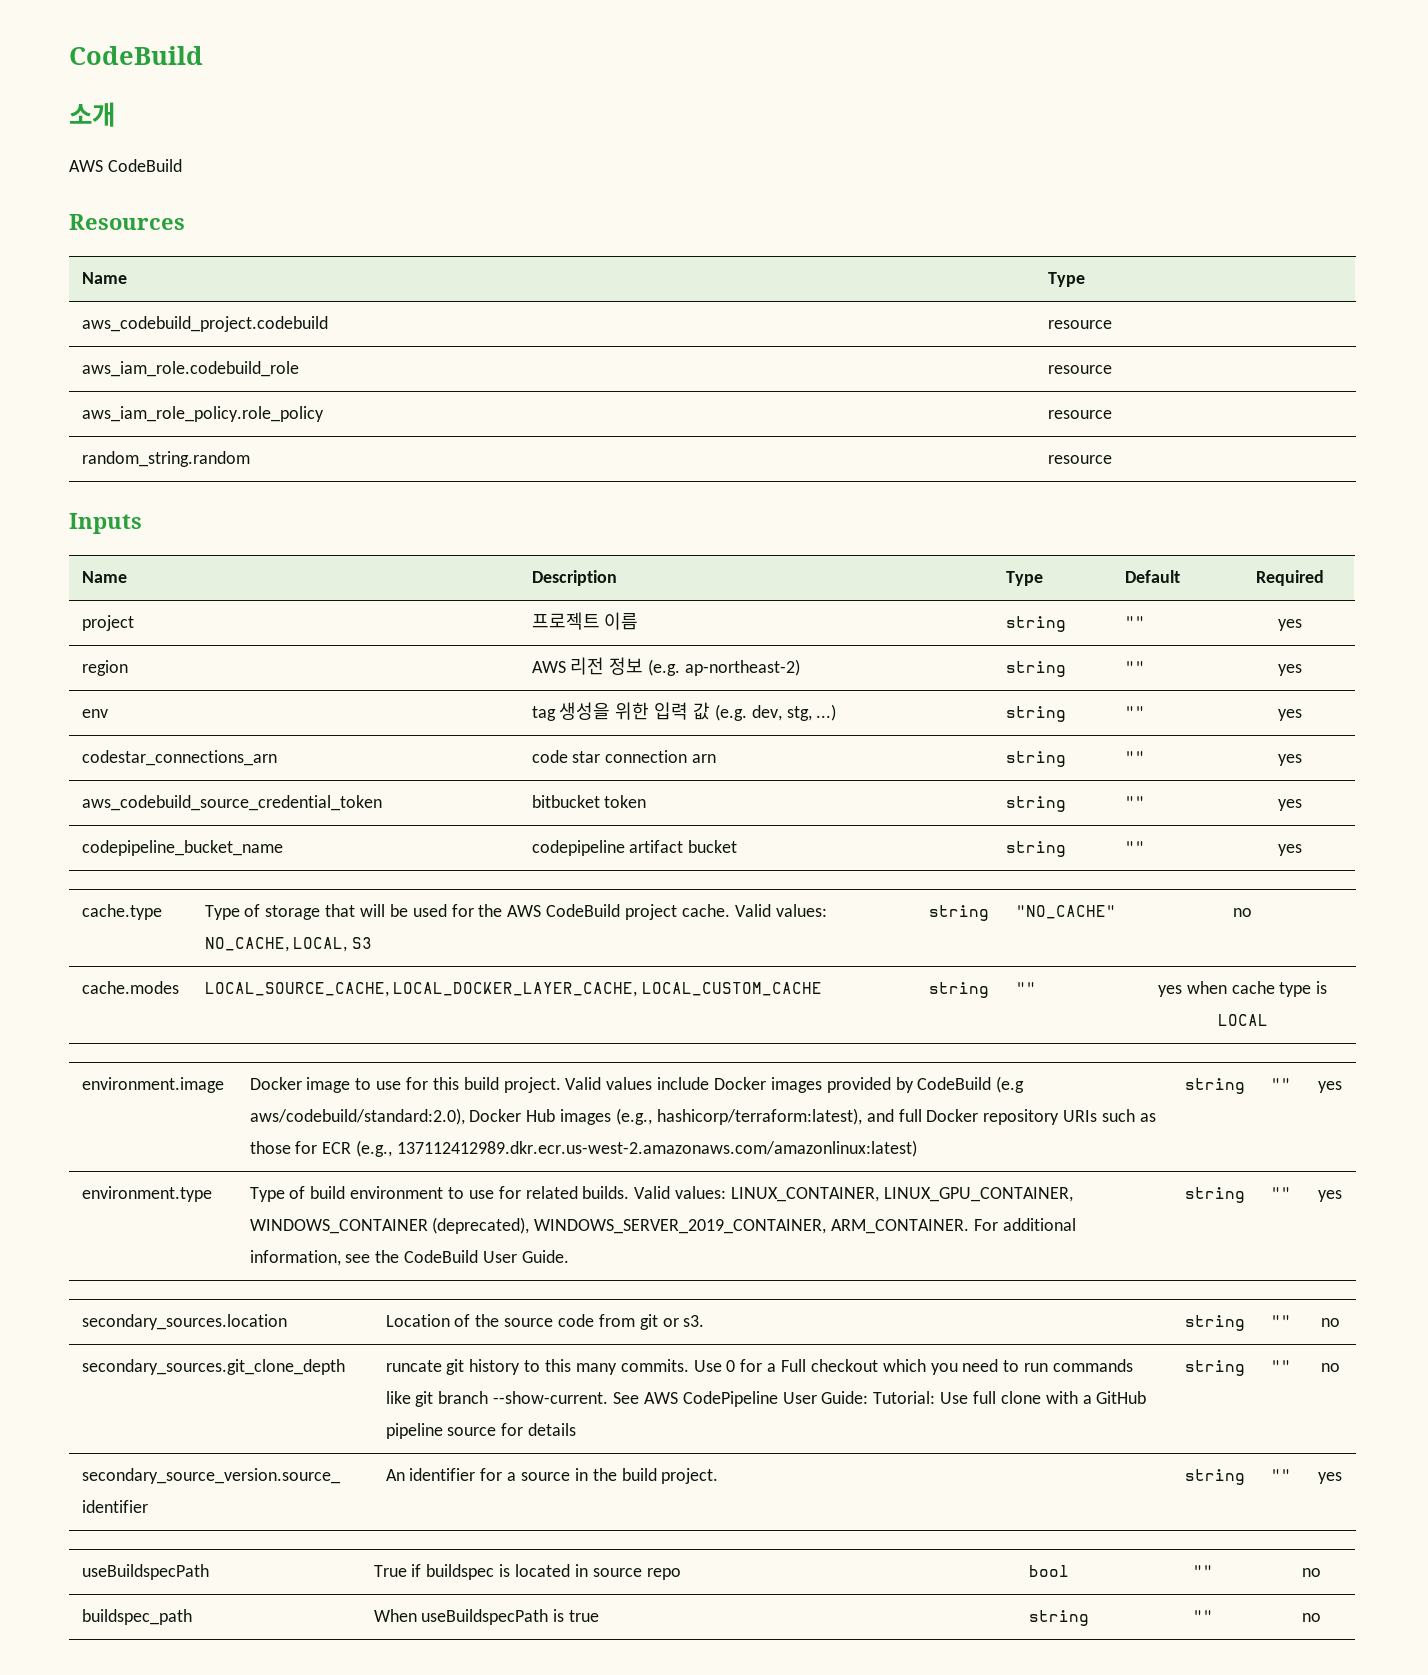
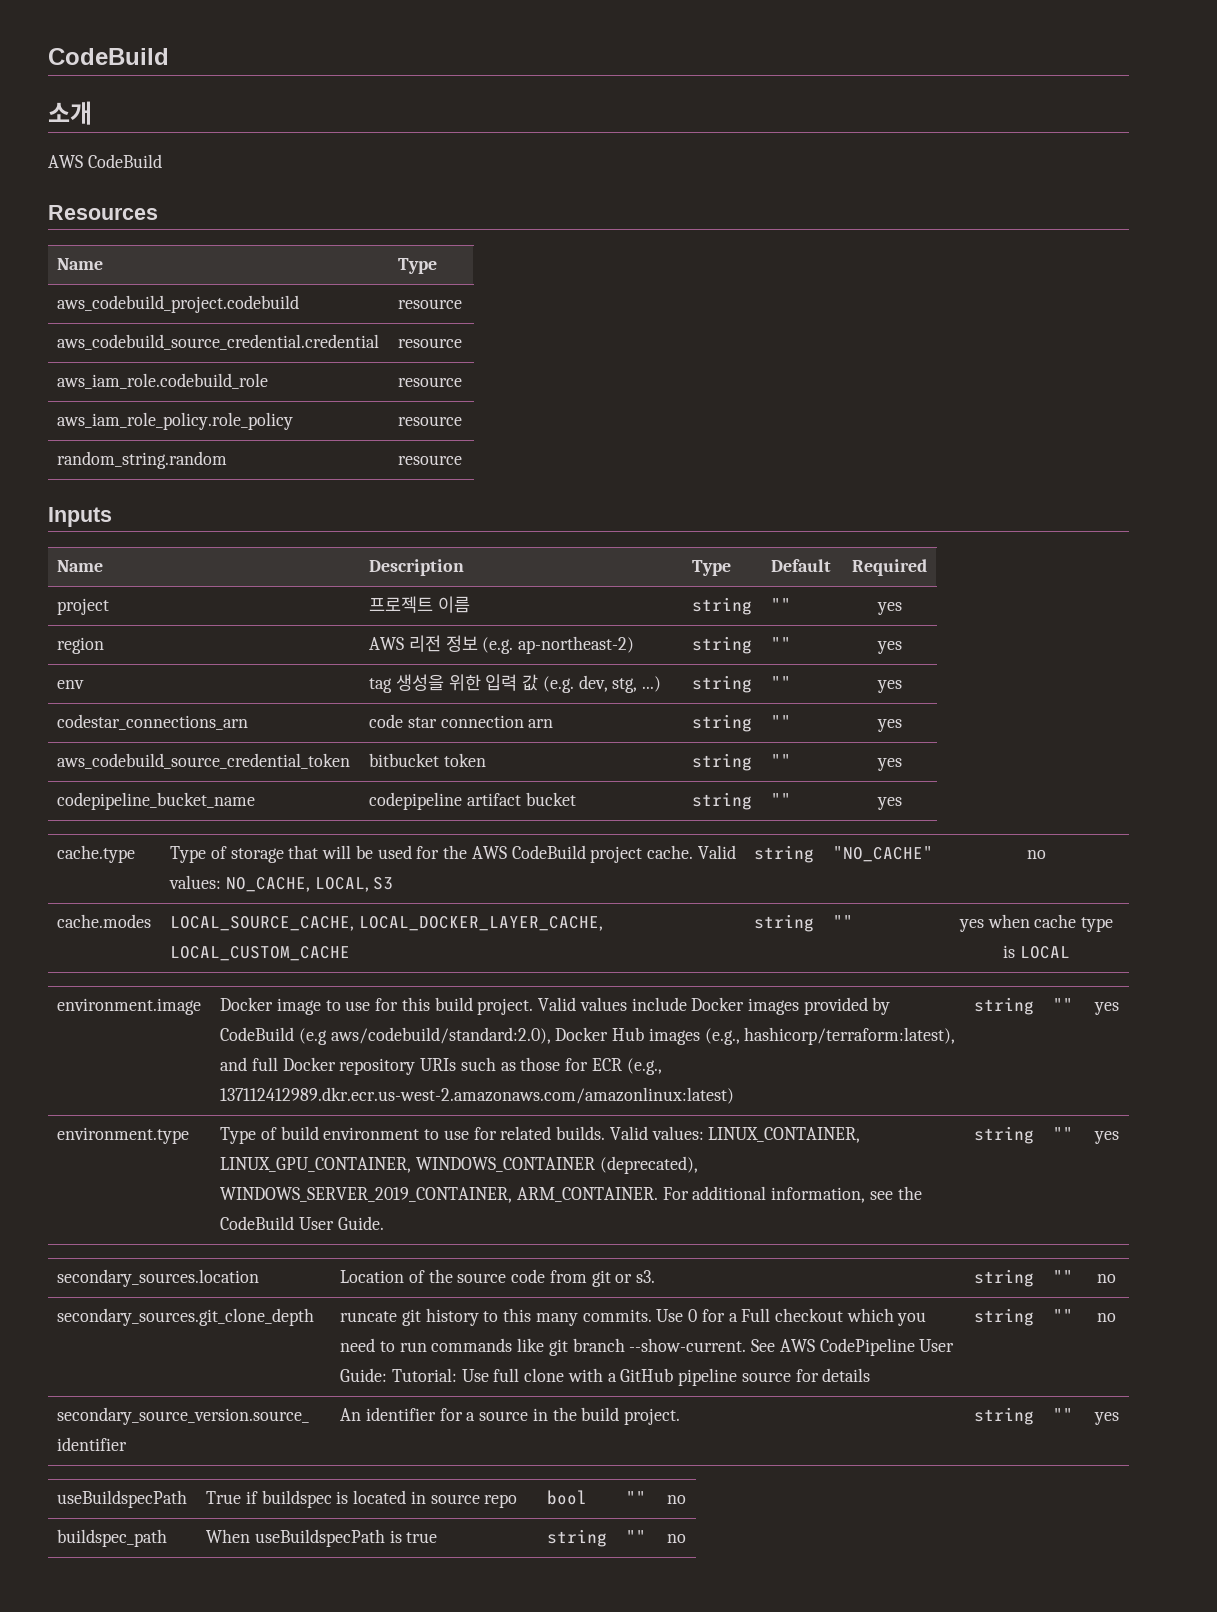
+ aws_codebuild_source_credential.credential | resource

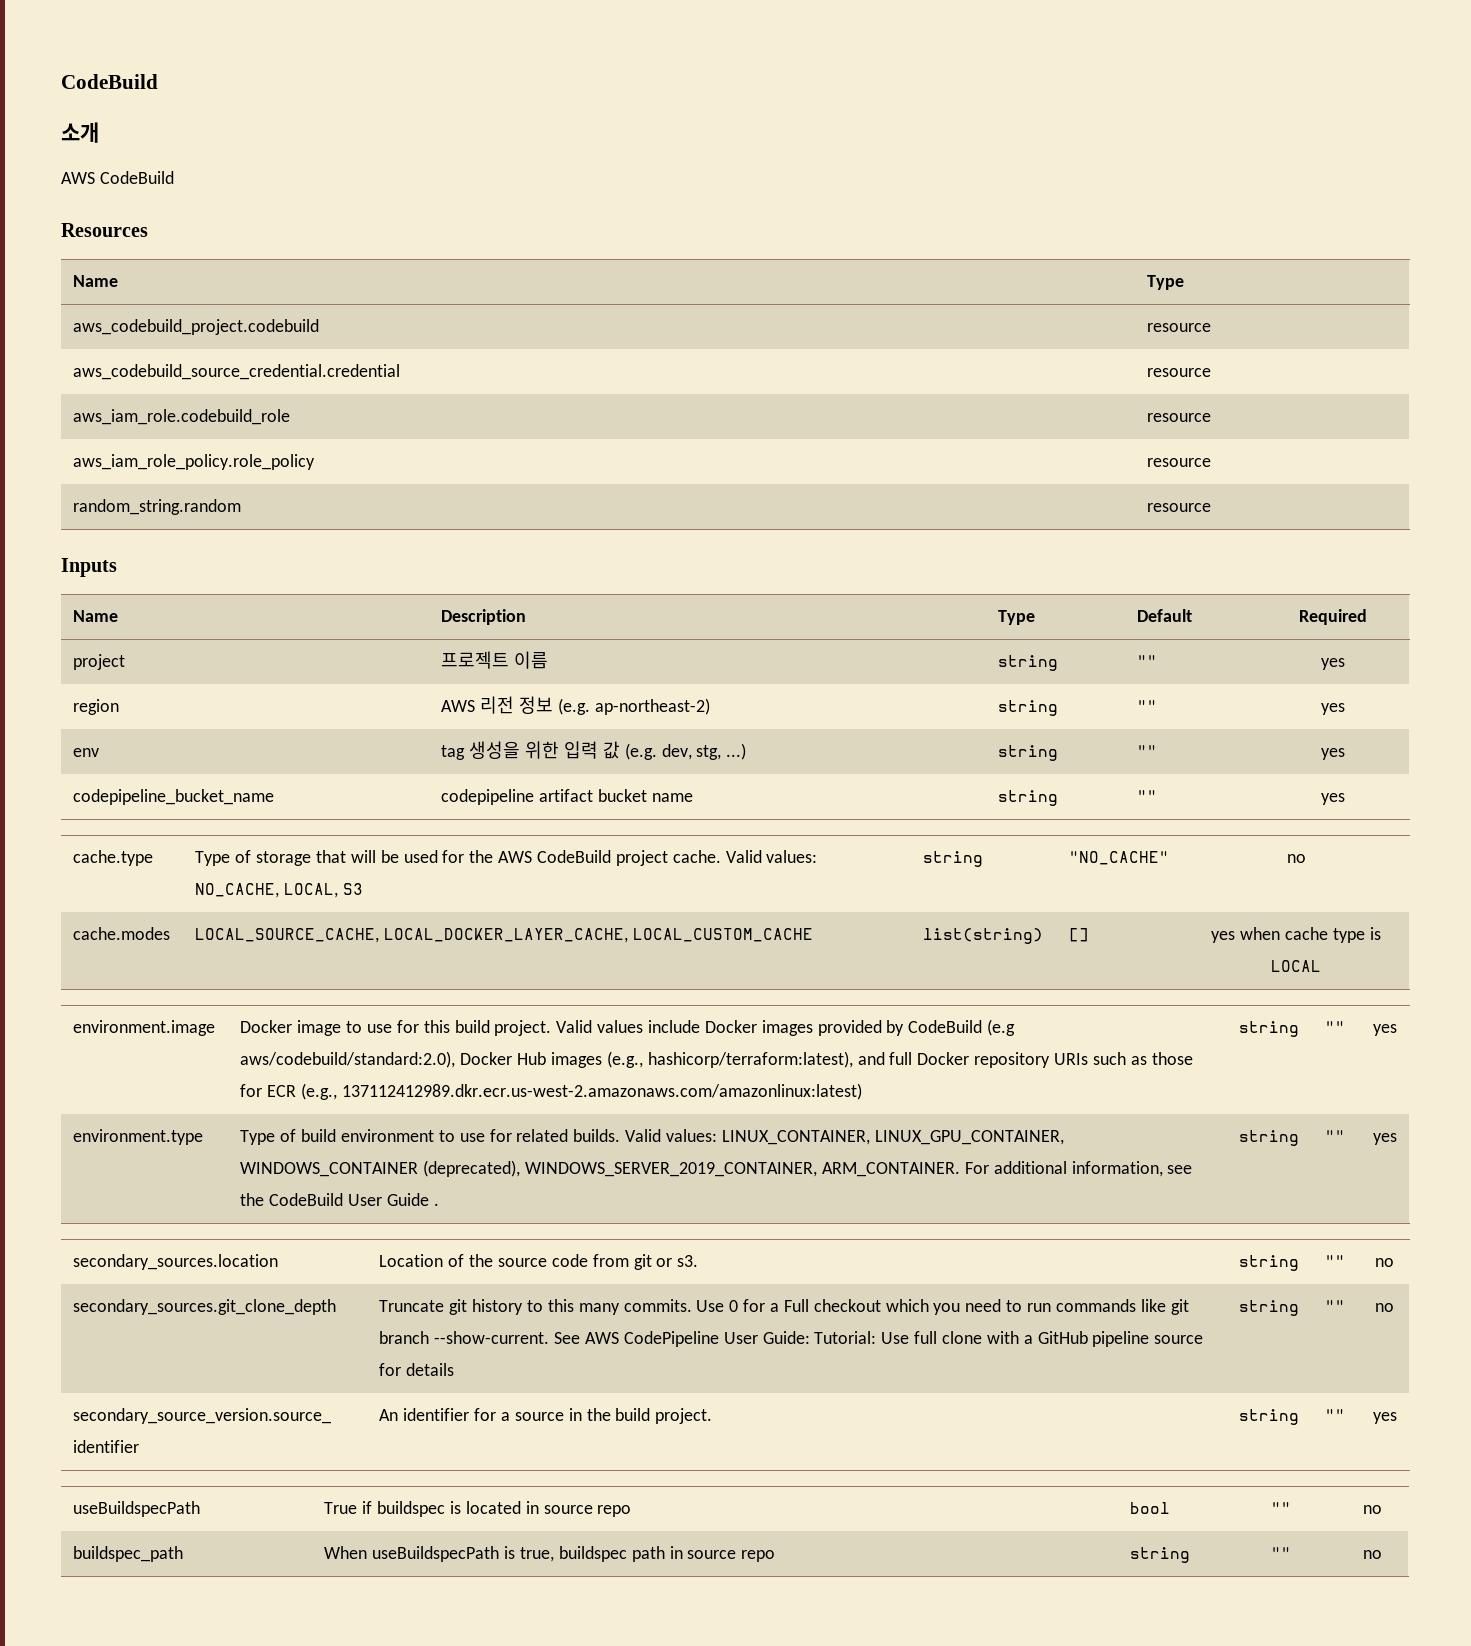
- codestar_connections_arn | code star connection arn | string | "" | yes
- aws_codebuild_source_credential_token | bitbucket token | string | "" | yes
- codepipeline_bucket_name | codepipeline artifact bucket | string | "" | yes
+ codepipeline_bucket_name | codepipeline artifact bucket name | string | "" | yes
- cache.modes | LOCAL_SOURCE_CACHE, LOCAL_DOCKER_LAYER_CACHE, LOCAL_CUSTOM_CACHE | string | "" | yes when cache type is LOCAL
+ cache.modes | LOCAL_SOURCE_CACHE, LOCAL_DOCKER_LAYER_CACHE, LOCAL_CUSTOM_CACHE | list(string) | [] | yes when cache type is LOCAL
- environment.type | Type of build environment to use for related builds. Valid values: LINUX_CONTAINER, LINUX_GPU_CONTAINER, WINDOWS_CONTAINER (deprecated), WINDOWS_SERVER_2019_CONTAINER, ARM_CONTAINER. For additional information, see the CodeBuild User Guide. | string | "" | yes
+ environment.type | Type of build environment to use for related builds. Valid values: LINUX_CONTAINER, LINUX_GPU_CONTAINER, WINDOWS_CONTAINER (deprecated), WINDOWS_SERVER_2019_CONTAINER, ARM_CONTAINER. For additional information, see the CodeBuild User Guide . | string | "" | yes
- runcate git history to this many commits.
+ Truncate git history to this many commits.
- buildspec_path | When useBuildspecPath is true | string | "" | no
+ buildspec_path | When useBuildspecPath is true, buildspec path in source repo | string | "" | no

